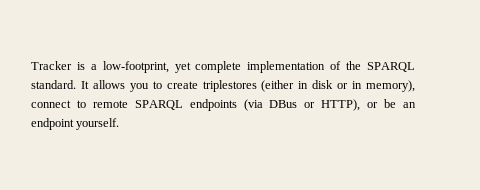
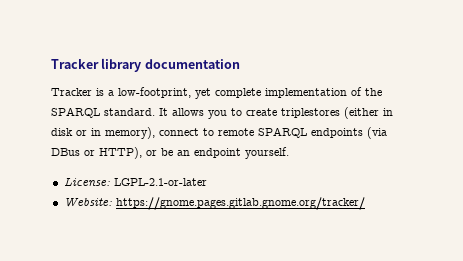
+ Tracker library documentation
+ License: LGPL-2.1-or-later
+ Website: https://gnome.pages.gitlab.gnome.org/tracker/

